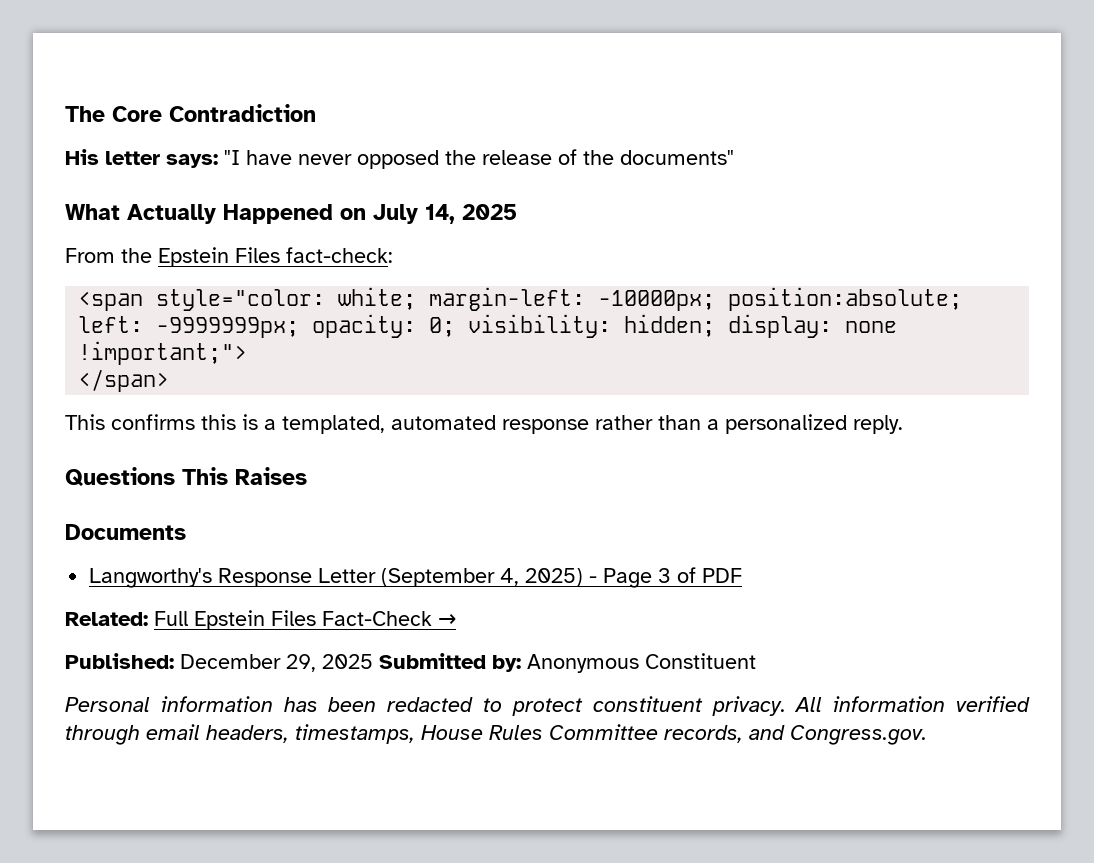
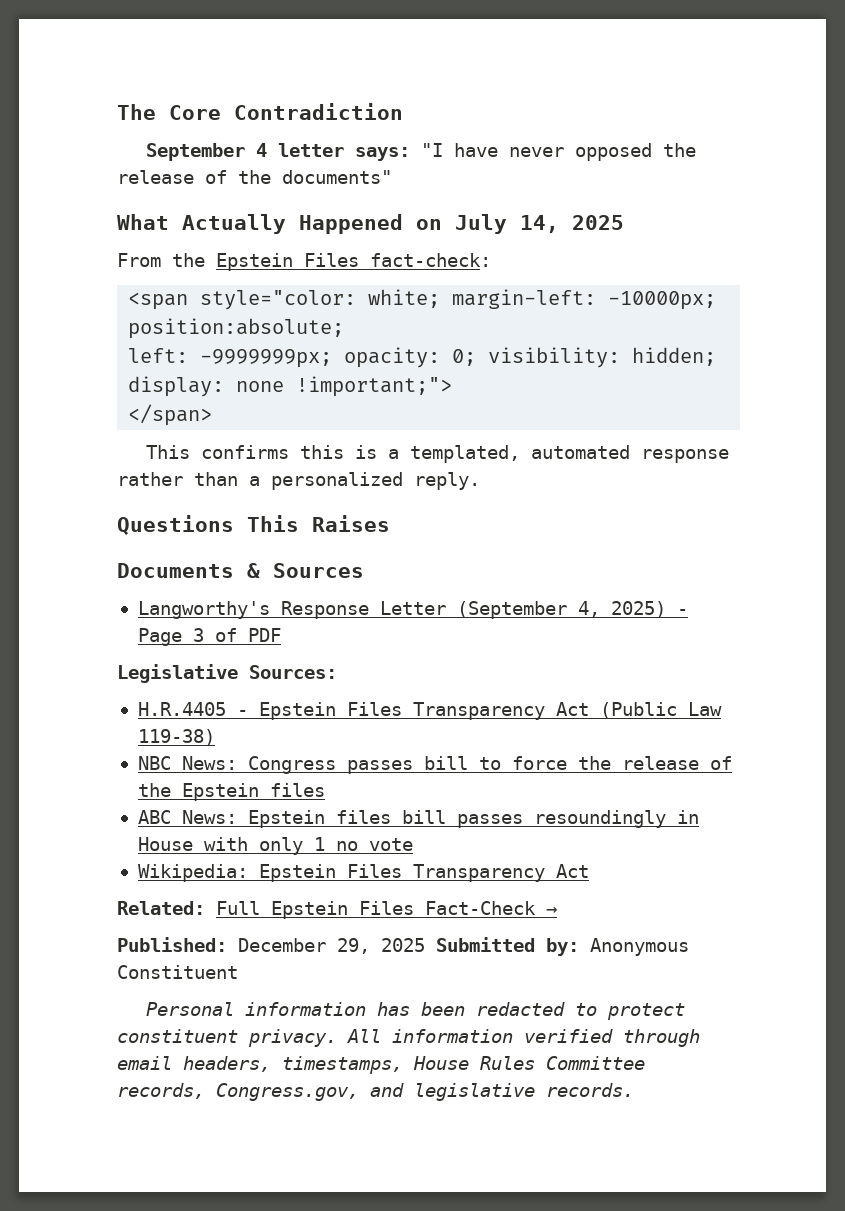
- His letter says: "I have never opposed the release of the documents"
+ September 4 letter says: "I have never opposed the release of the documents"
- Documents
+ Documents & Sources
+ Legislative Sources:
+ H.R.4405 - Epstein Files Transparency Act (Public Law 119-38)
+ NBC News: Congress passes bill to force the release of the Epstein files
+ ABC News: Epstein files bill passes resoundingly in House with only 1 no vote
+ Wikipedia: Epstein Files Transparency Act
- All information verified through email headers, timestamps, House Rules Committee records, and Congress.gov.
+ All information verified through email headers, timestamps, House Rules Committee records, Congress.gov, and legislative records.

